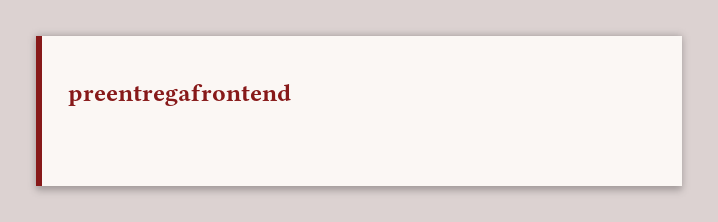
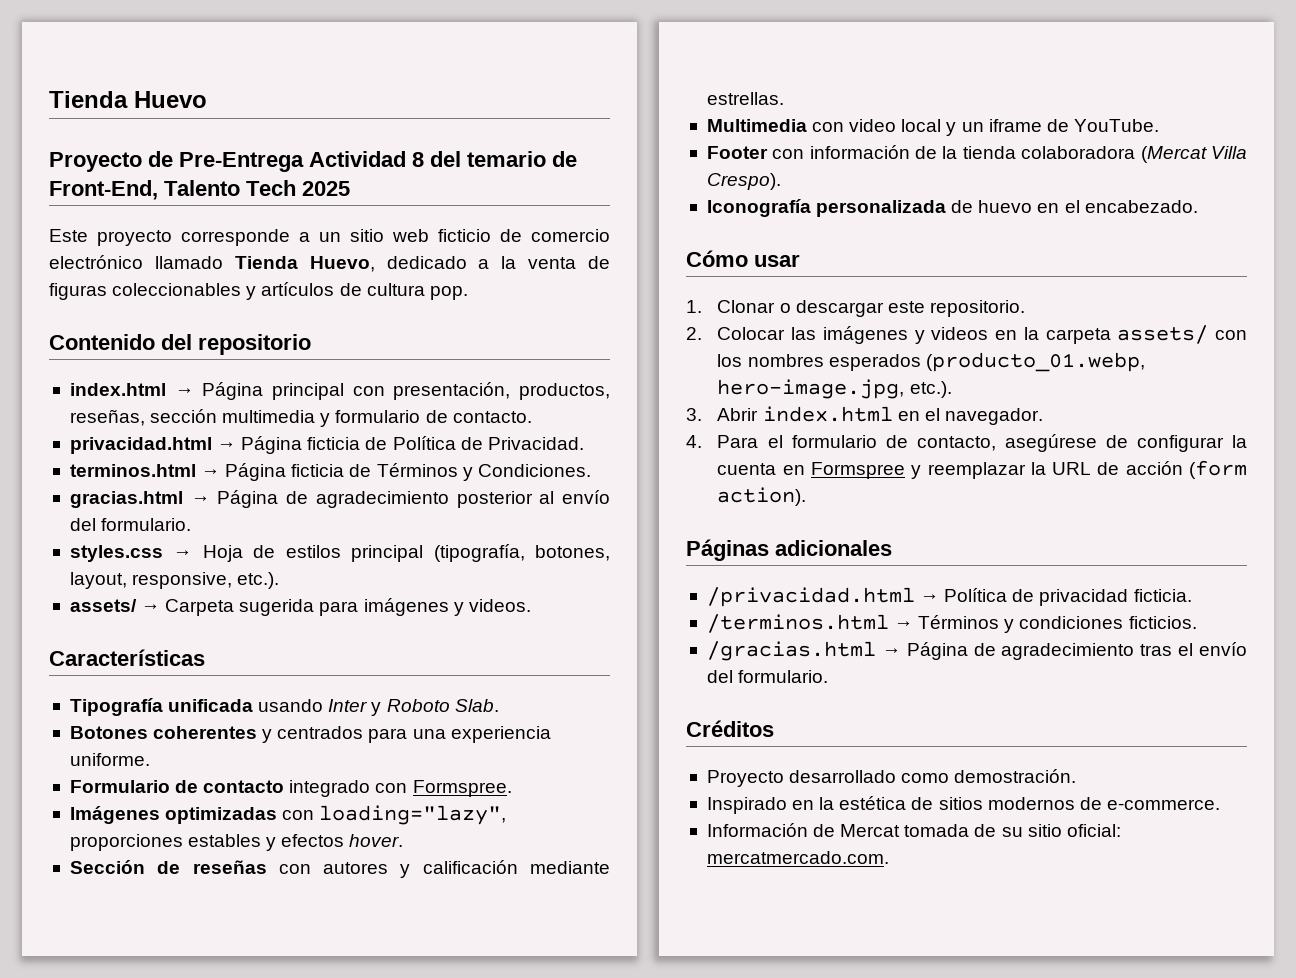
- preentregafrontend
+ Tienda Huevo
+ Proyecto de Pre-Entrega Actividad 8 del temario de Front-End, Talento Tech 2025
+ Este proyecto corresponde a un sitio web ficticio de comercio electrónico llamado Tienda Huevo, dedicado a la venta de figuras coleccionables y artículos de cultura pop.
+ Contenido del repositorio
+ index.html → Página principal con presentación, productos, reseñas, sección multimedia y formulario de contacto.
+ privacidad.html → Página ficticia de Política de Privacidad.
+ terminos.html → Página ficticia de Términos y Condiciones.
+ gracias.html → Página de agradecimiento posterior al envío del formulario.
+ styles.css → Hoja de estilos principal (tipografía, botones, layout, responsive, etc.).
+ assets/ → Carpeta sugerida para imágenes y videos.
+ Características
+ Tipografía unificada usando Inter y Roboto Slab.
+ Botones coherentes y centrados para una experiencia uniforme.
+ Formulario de contacto integrado con Formspree.
+ Imágenes optimizadas con loading="lazy", proporciones estables y efectos hover.
+ Sección de reseñas con autores y calificación mediante estrellas.
+ Multimedia con video local y un iframe de YouTube.
+ Footer con información de la tienda colaboradora (Mercat Villa Crespo).
+ Iconografía personalizada de huevo en el encabezado.
+ Cómo usar
+ 1. Clonar o descargar este repositorio.
+ 2. Colocar las imágenes y videos en la carpeta assets/ con los nombres esperados (producto_01.webp, hero-image.jpg, etc.).
+ 3. Abrir index.html en el navegador.
+ 4. Para el formulario de contacto, asegúrese de configurar la cuenta en Formspree y reemplazar la URL de acción (form action).
+ Páginas adicionales
+ /privacidad.html → Política de privacidad ficticia.
+ /terminos.html → Términos y condiciones ficticios.
+ /gracias.html → Página de agradecimiento tras el envío del formulario.
+ Créditos
+ Proyecto desarrollado como demostración.
+ Inspirado en la estética de sitios modernos de e‑commerce.
+ Información de Mercat tomada de su sitio oficial: mercatmercado.com.

